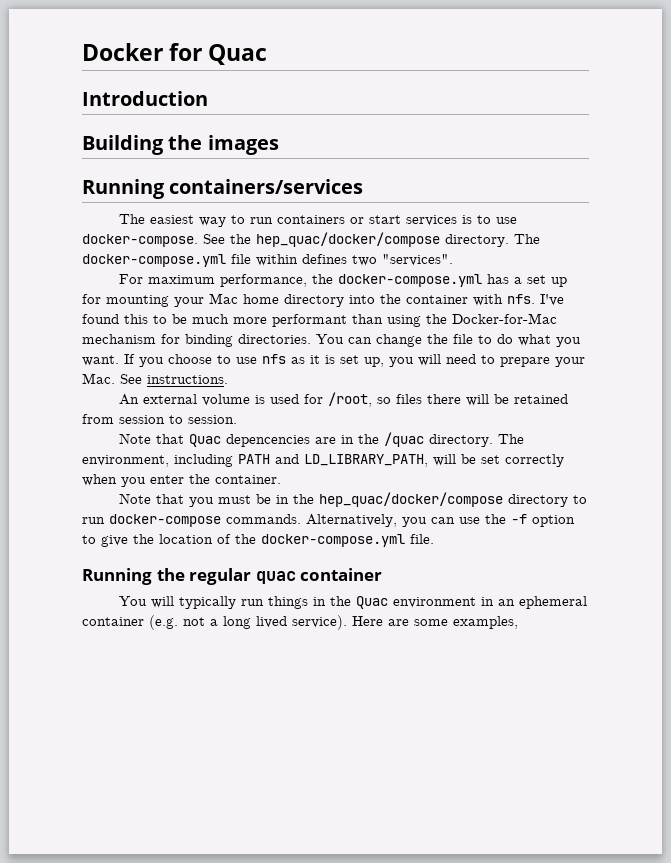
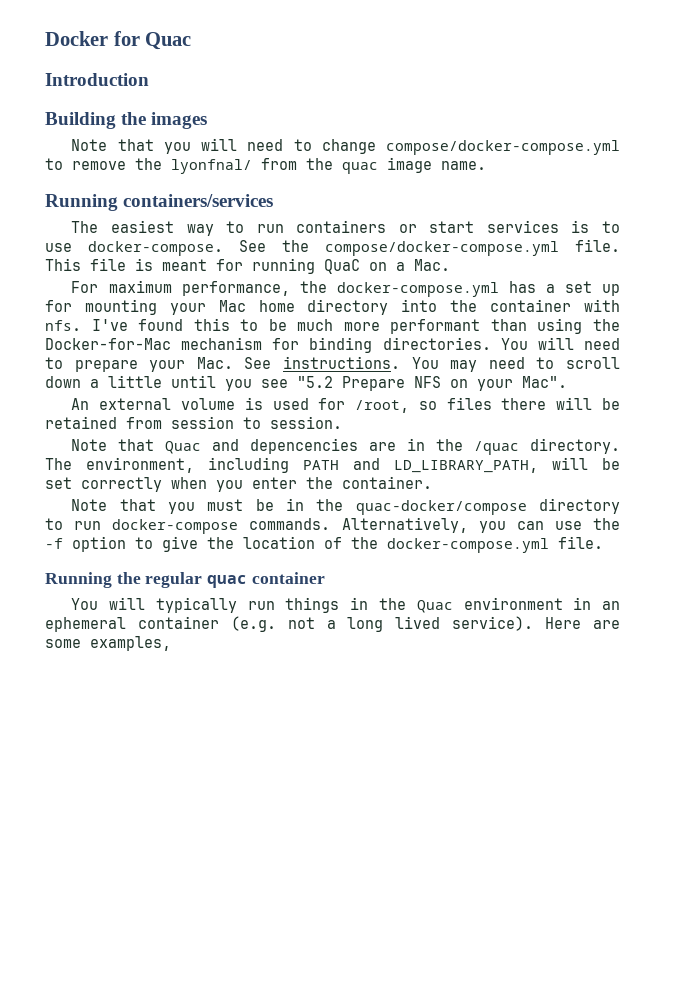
+ Note that you will need to change compose/docker-compose.yml to remove the lyonfnal/ from the quac image name.
- See the hep_quac/docker/compose directory. The docker-compose.yml file within defines two "services".
+ See the compose/docker-compose.yml file. This file is meant for running QuaC on a Mac.
- You can change the file to do what you want. If you choose to use nfs as it is set up, you will need to prepare your Mac. See instructions.
+ You will need to prepare your Mac. See instructions. You may need to scroll down a little until you see "5.2 Prepare NFS on your Mac".
- Note that Quac depencencies are in the /quac directory.
+ Note that Quac and depencencies are in the /quac directory.
- Note that you must be in the hep_quac/docker/compose directory to run docker-compose commands.
+ Note that you must be in the quac-docker/compose directory to run docker-compose commands.

